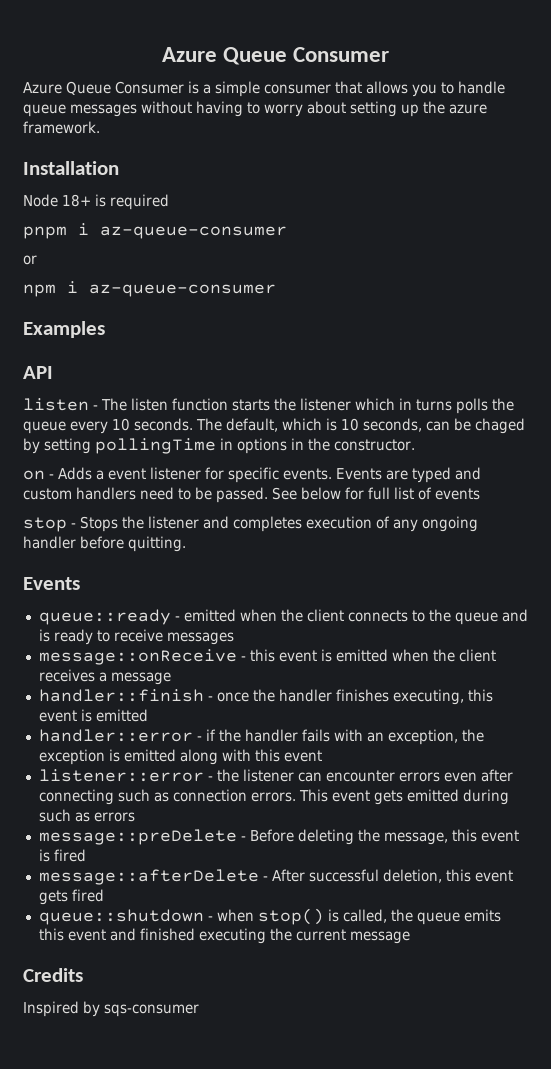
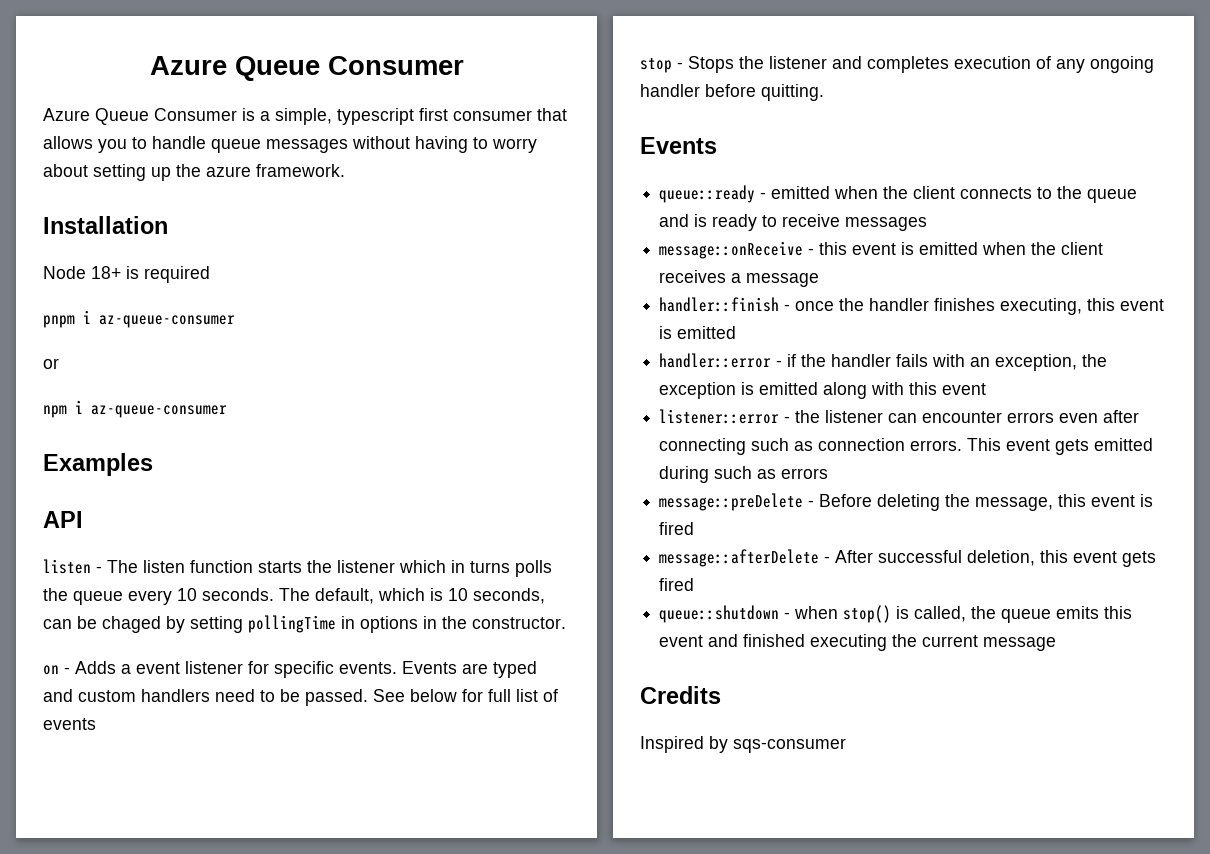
- Azure Queue Consumer is a simple consumer that allows you to handle queue messages without having to worry about setting up the azure framework.
+ Azure Queue Consumer is a simple, typescript first consumer that allows you to handle queue messages without having to worry about setting up the azure framework.

